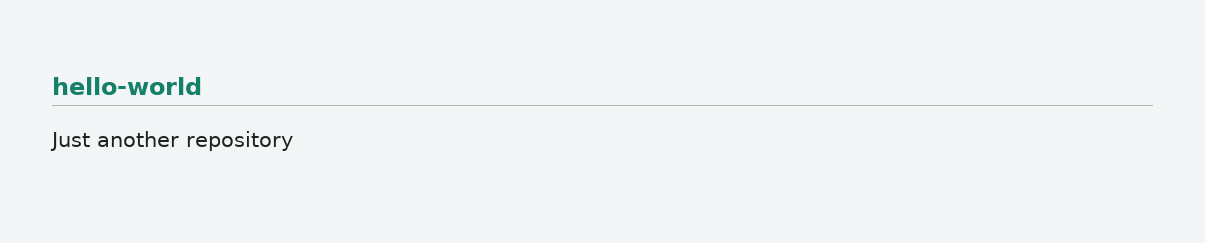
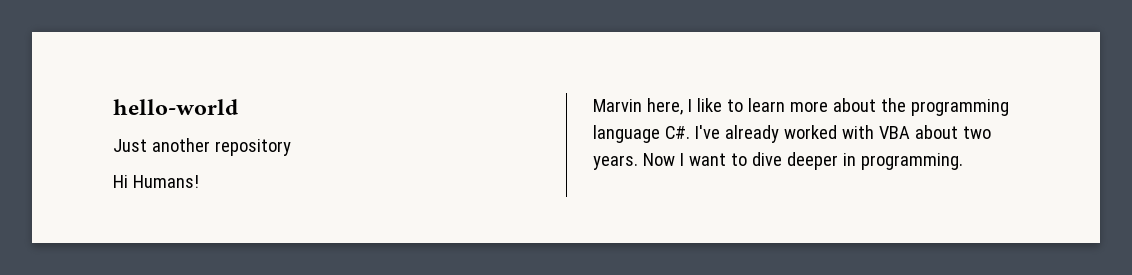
+ Hi Humans!
+ Marvin here, I like to learn more about the programming language C#. I've already worked with VBA about two years. Now I want to dive deeper in programming.

